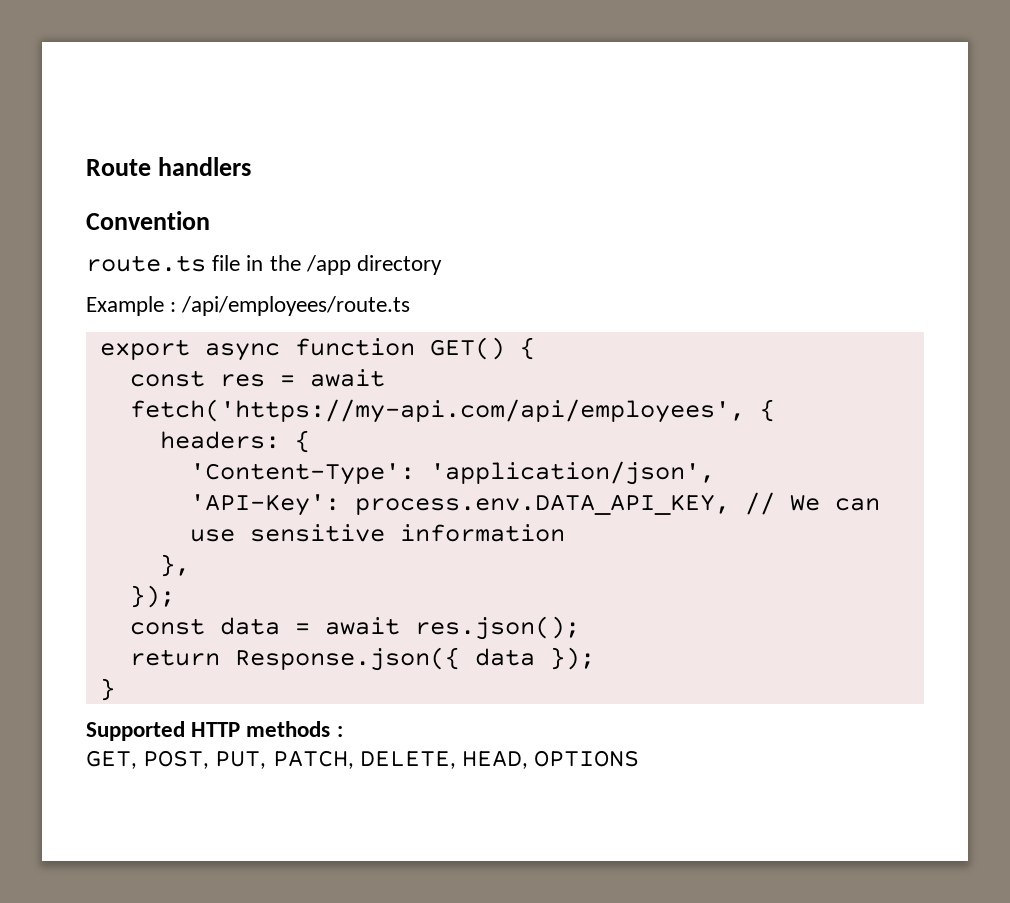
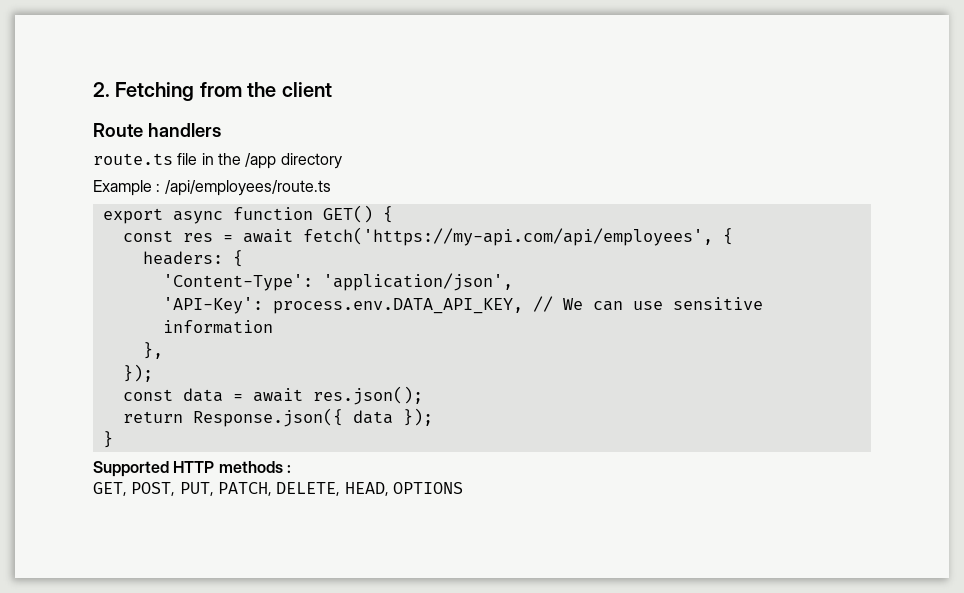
+ 2. Fetching from the client
- Convention

